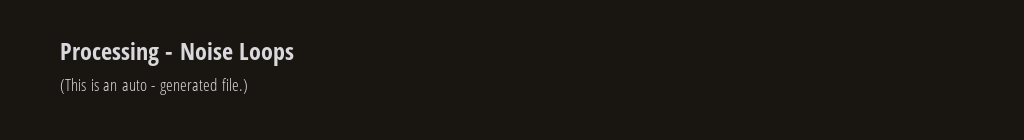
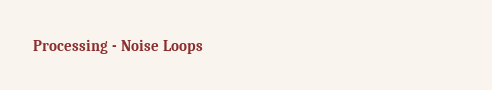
- (This is an auto - generated file.)

